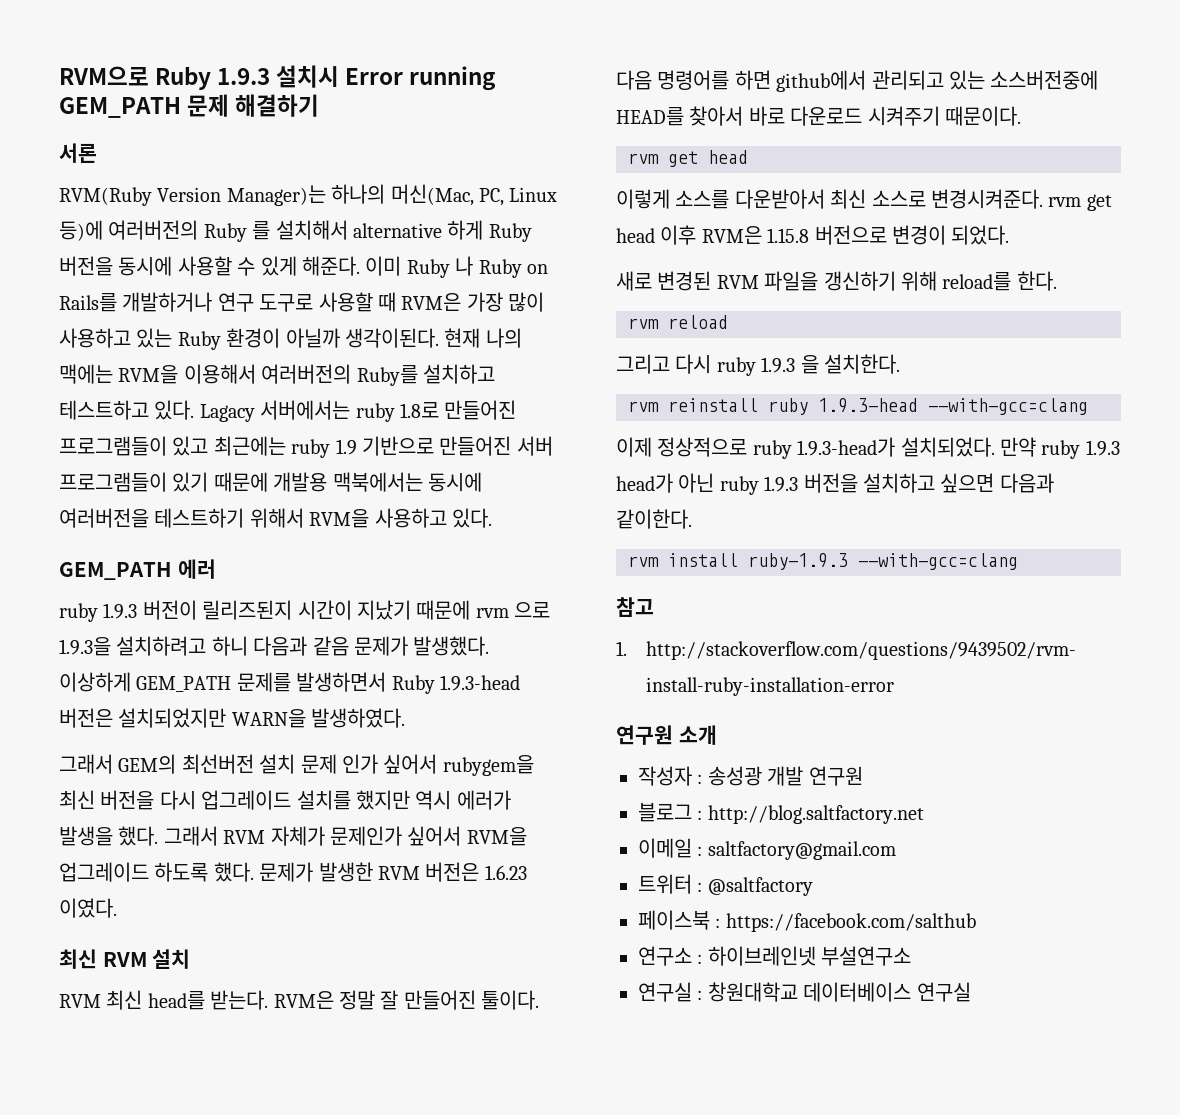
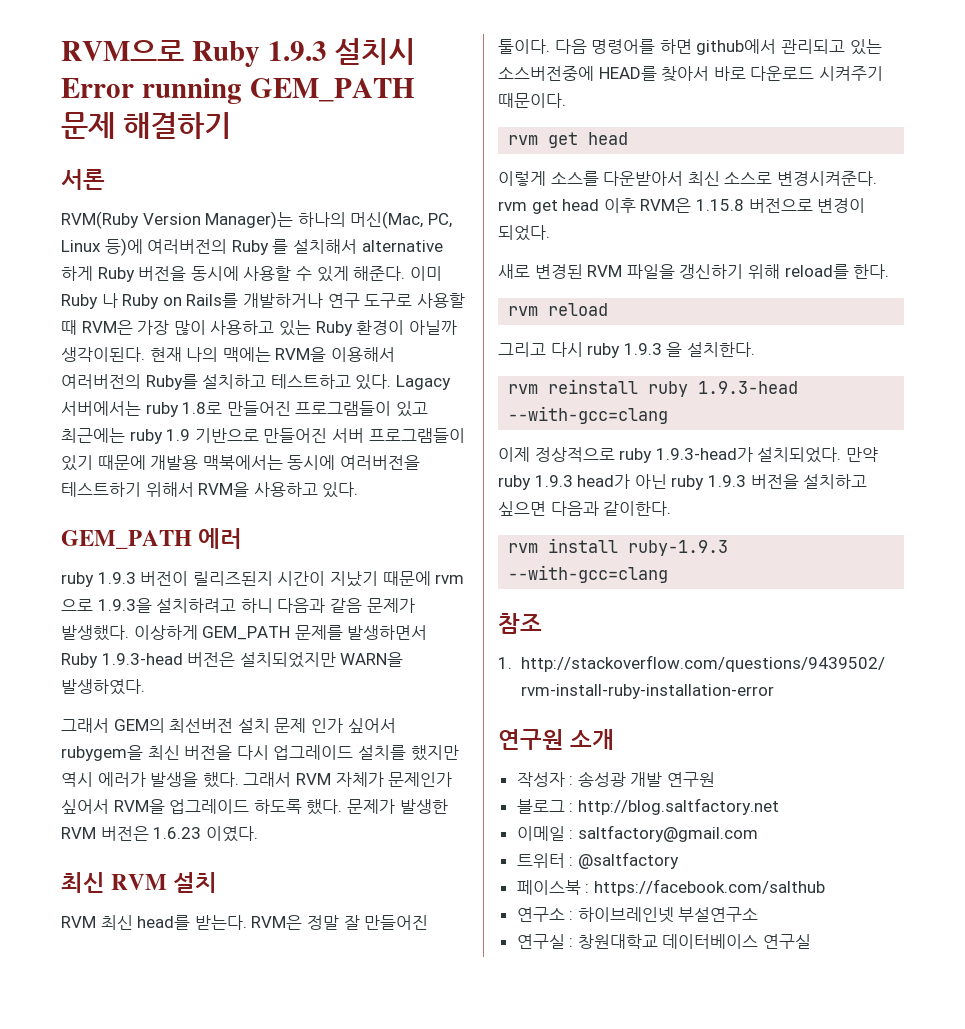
- 참고
+ 참조

